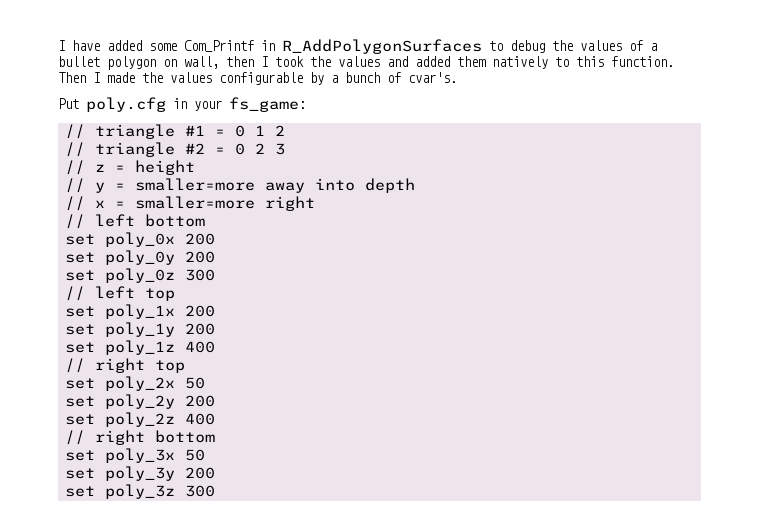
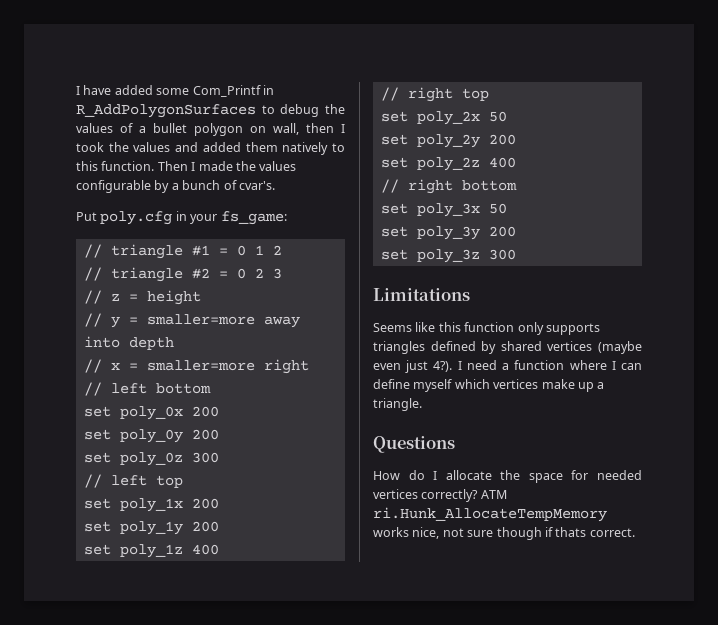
+ Limitations
+ Seems like this function only supports triangles defined by shared vertices (maybe even just 4?). I need a function where I can define myself which vertices make up a triangle.
+ Questions
+ How do I allocate the space for needed vertices correctly? ATM ri.Hunk_AllocateTempMemory works nice, not sure though if thats correct.

